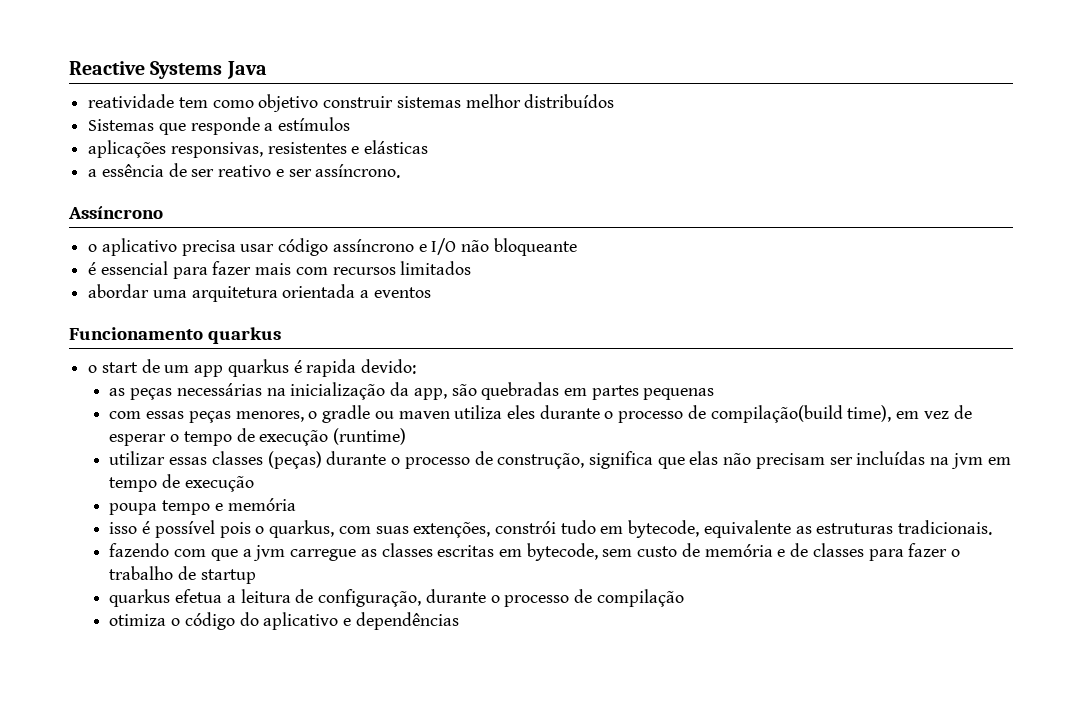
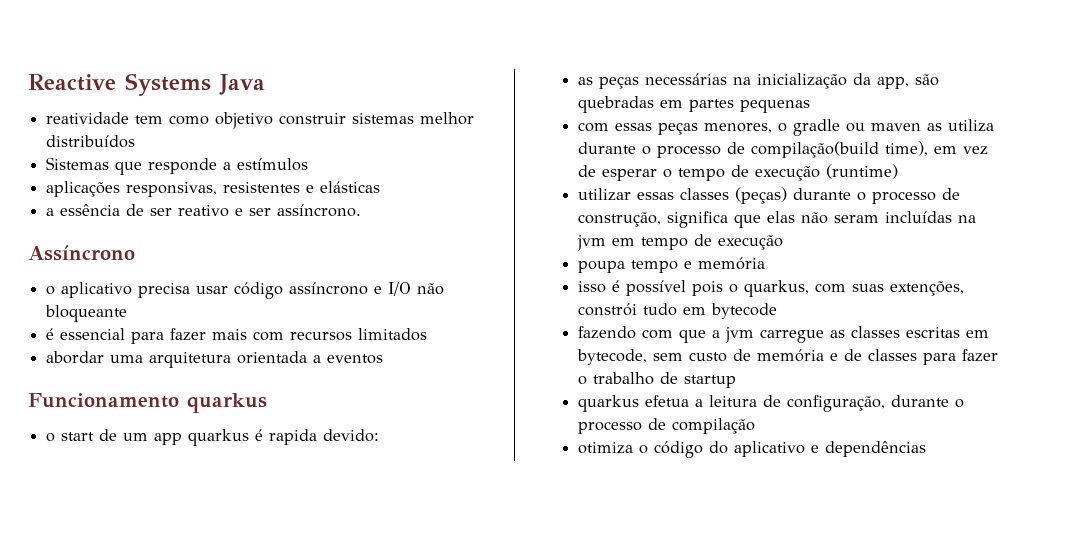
- com essas peças menores, o gradle ou maven utiliza eles durante o processo de compilação(build time), em vez de esperar o tempo de execução (runtime)
+ com essas peças menores, o gradle ou maven as utiliza durante o processo de compilação(build time), em vez de esperar o tempo de execução (runtime)
- utilizar essas classes (peças) durante o processo de construção, significa que elas não precisam ser incluídas na jvm em tempo de execução
+ utilizar essas classes (peças) durante o processo de construção, significa que elas não seram incluídas na jvm em tempo de execução
- isso é possível pois o quarkus, com suas extenções, constrói tudo em bytecode, equivalente as estruturas tradicionais.
+ isso é possível pois o quarkus, com suas extenções, constrói tudo em bytecode

